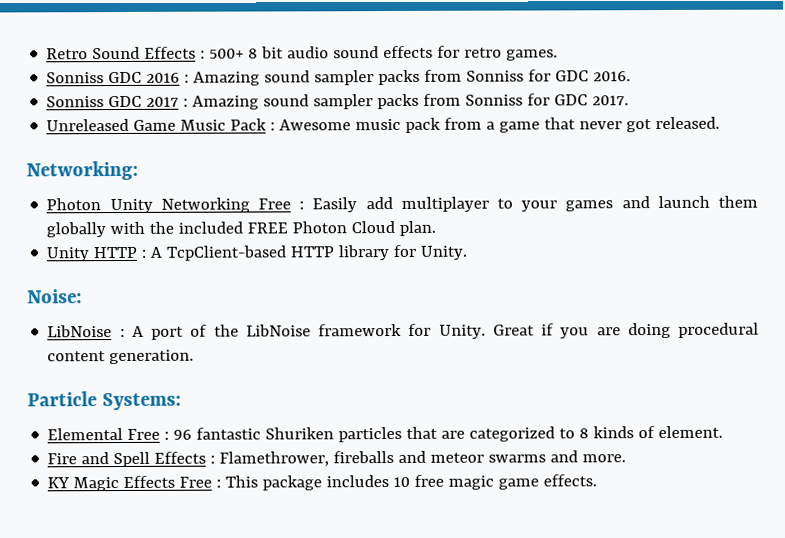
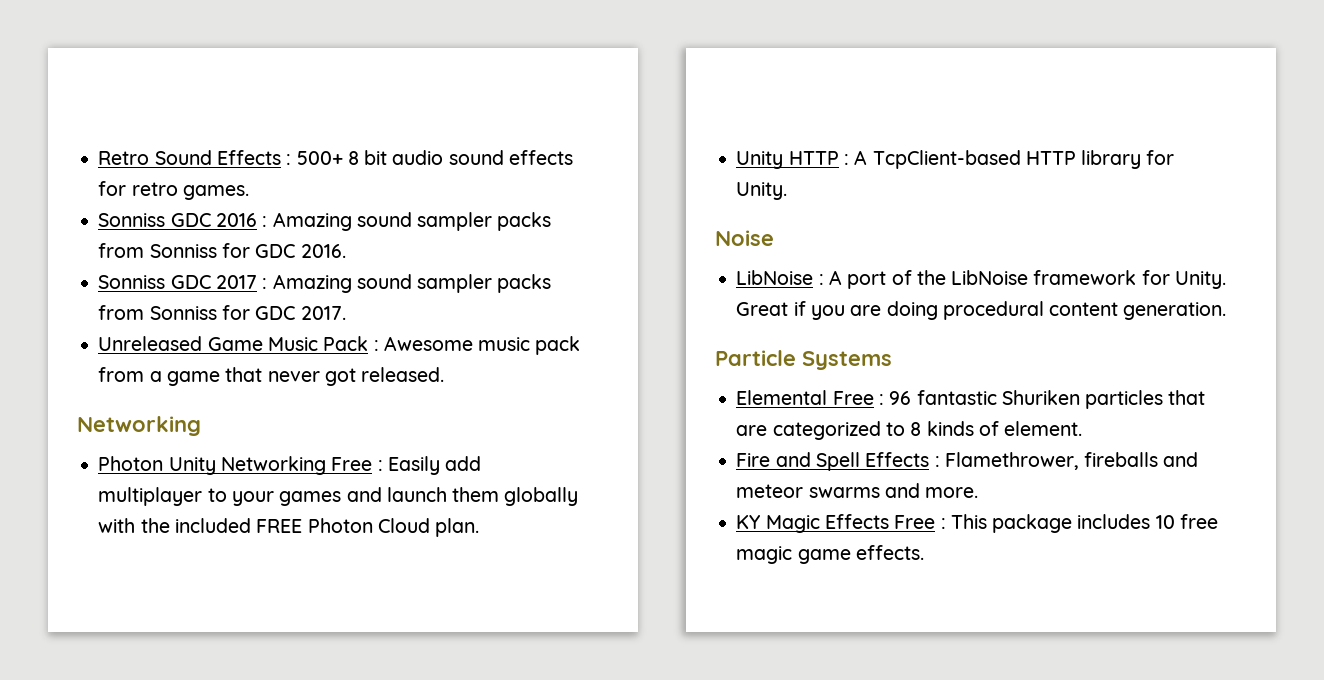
  Unreleased Game Music Pack : Awesome music pack from a game that never got released.
- Networking:
+ Networking
- Noise:
+ Noise
- Particle Systems:
+ Particle Systems

